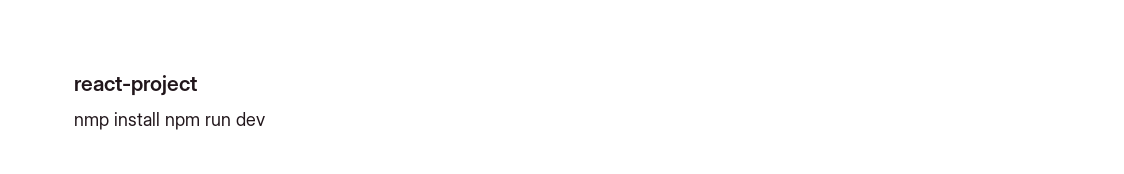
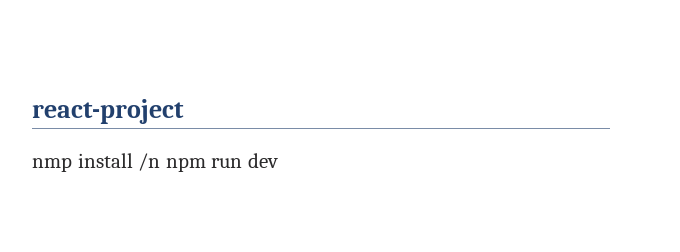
- nmp install npm run dev
+ nmp install /n npm run dev

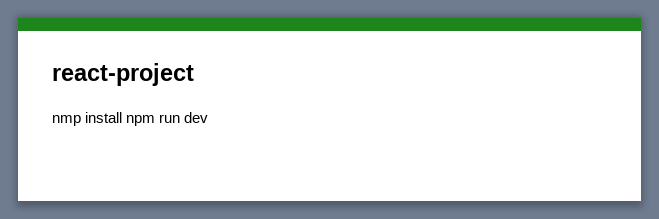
- nmp install /n npm run dev
+ nmp install npm run dev

